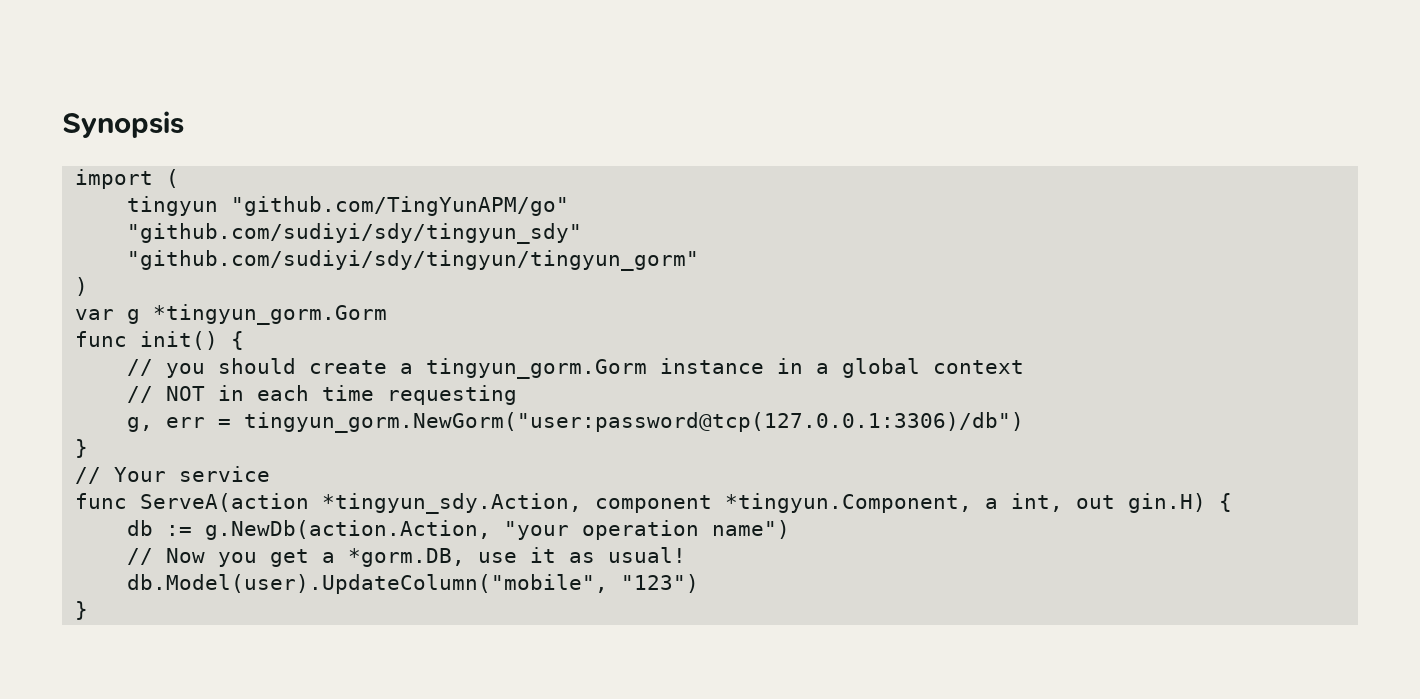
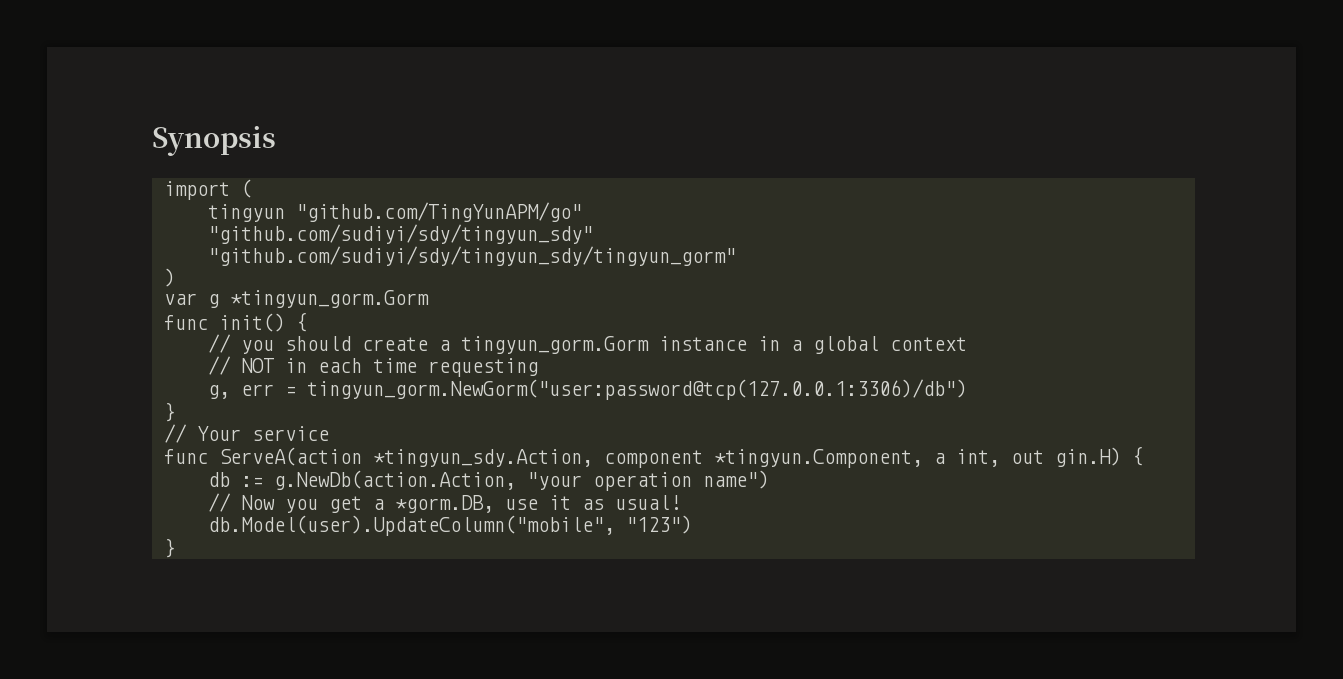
- "github.com/sudiyi/sdy/tingyun/tingyun_gorm"
+ "github.com/sudiyi/sdy/tingyun_sdy/tingyun_gorm"

